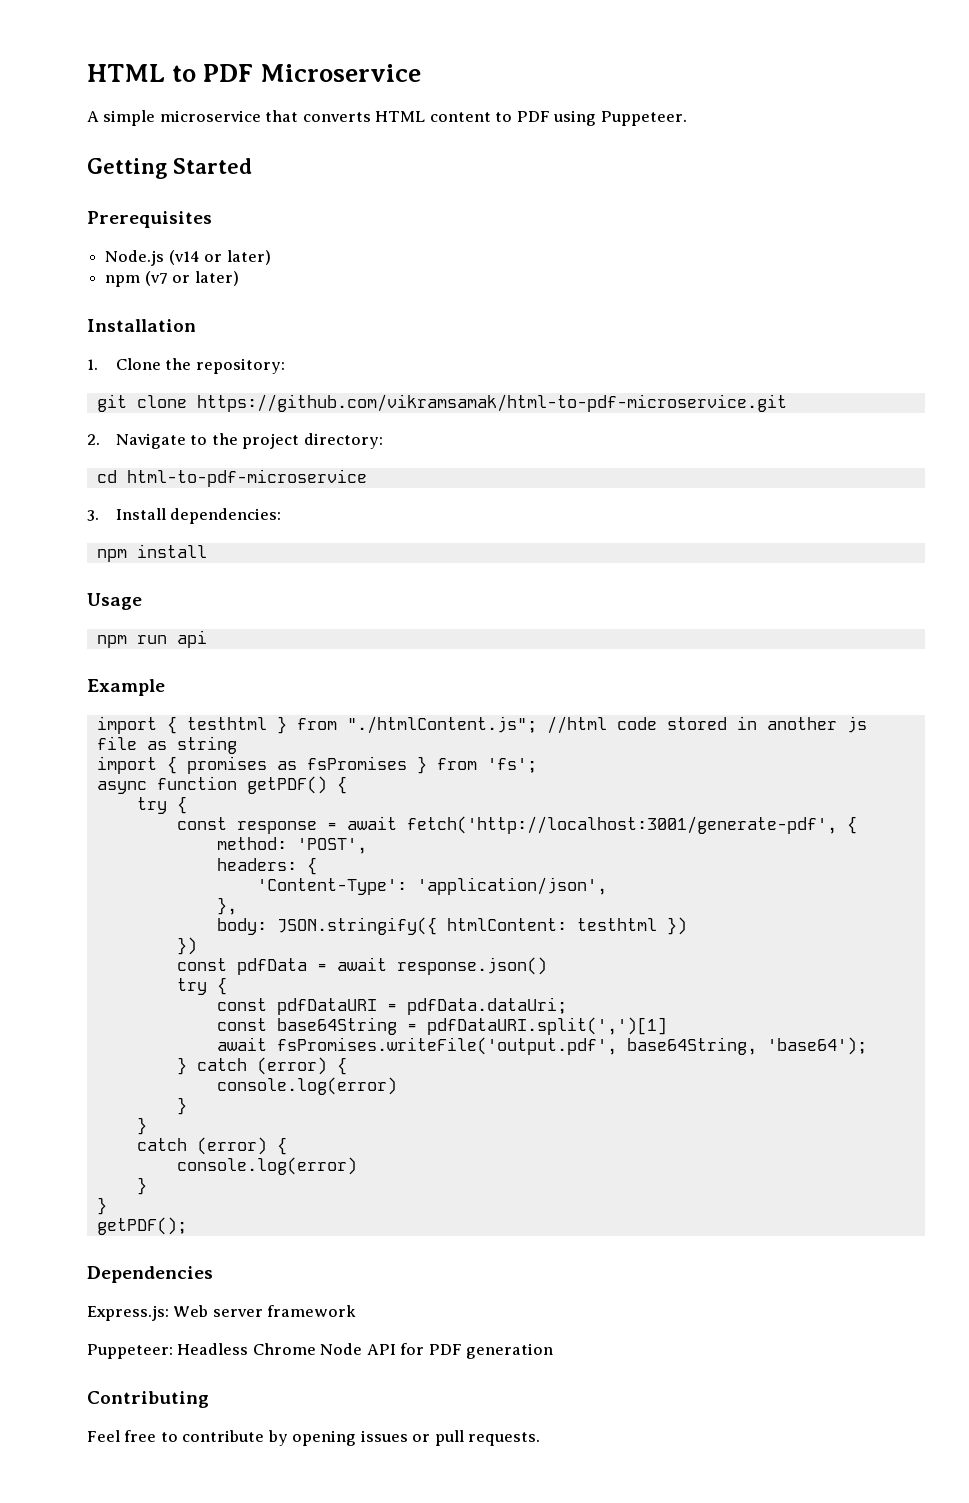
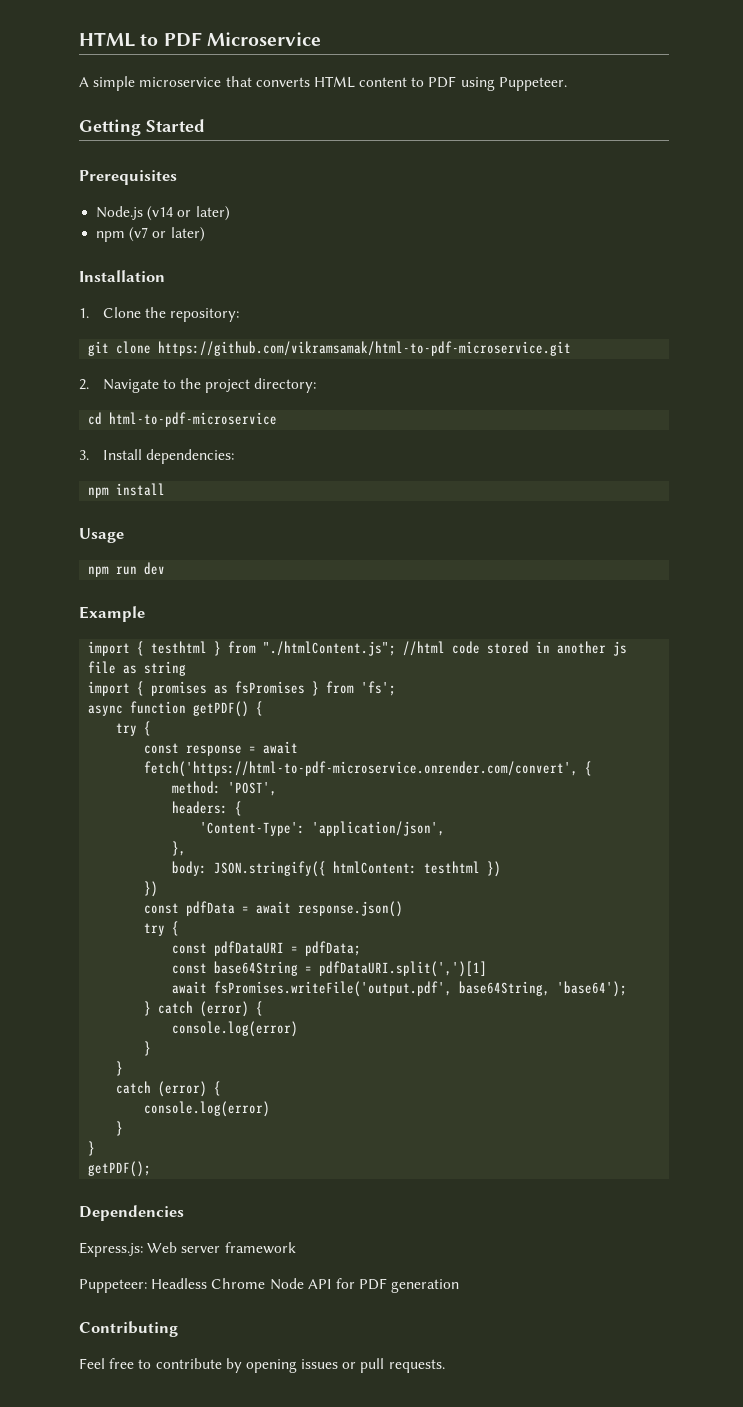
- npm run api
+ npm run dev
- const response = await fetch('http://localhost:3001/generate-pdf', {
+ const response = await fetch('https://html-to-pdf-microservice.onrender.com/convert', {
- const pdfDataURI = pdfData.dataUri;
+ const pdfDataURI = pdfData;

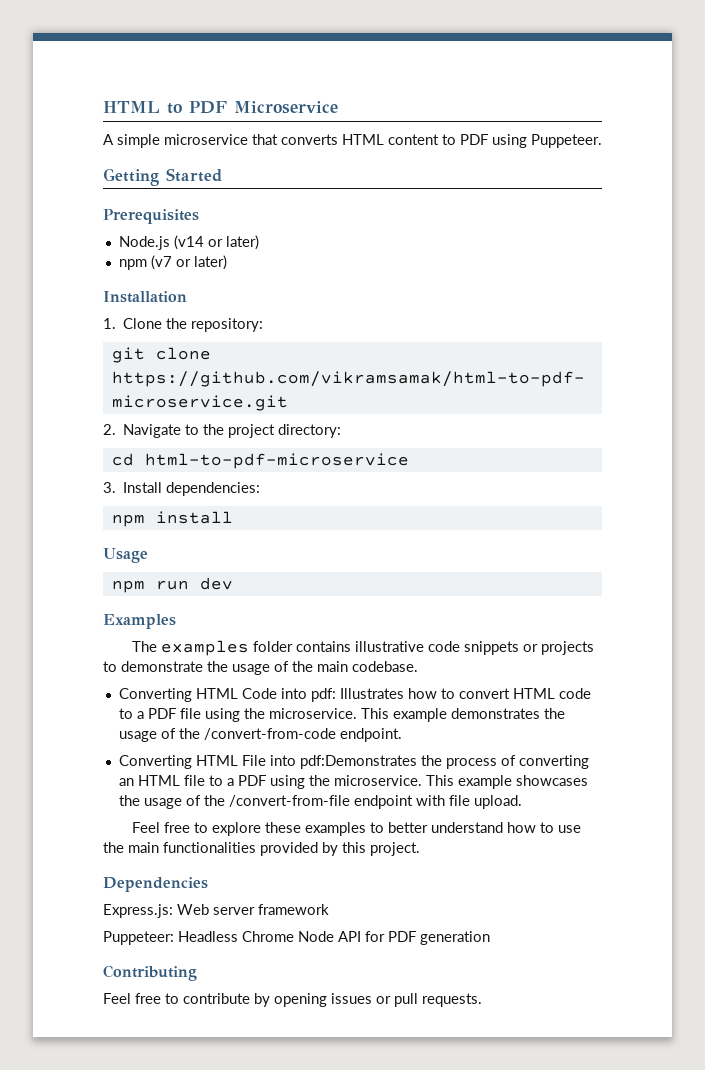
- Example
- import { testhtml } from "./htmlContent.js"; //html code stored in another js file as string
- import { promises as fsPromises } from 'fs';
- async function getPDF() {
- try {
- const response = await fetch('https://html-to-pdf-microservice.onrender.com/convert', {
- method: 'POST',
- headers: {
- 'Content-Type': 'application/json',
- },
- body: JSON.stringify({ htmlContent: testhtml })
- })
- const pdfData = await response.json()
- try {
- const pdfDataURI = pdfData;
- const base64String = pdfDataURI.split(',')[1]
- await fsPromises.writeFile('output.pdf', base64String, 'base64');
- } catch (error) {
- console.log(error)
- }
- }
- catch (error) {
- console.log(error)
- }
- }
- getPDF();
+ Examples
+ The examples folder contains illustrative code snippets or projects to demonstrate the usage of the main codebase.
+ Converting HTML Code into pdf: Illustrates how to convert HTML code to a PDF file using the microservice. This example demonstrates the usage of the /convert-from-code endpoint.
+ Converting HTML File into pdf:Demonstrates the process of converting an HTML file to a PDF using the microservice. This example showcases the usage of the /convert-from-file endpoint with file upload.
+ Feel free to explore these examples to better understand how to use the main functionalities provided by this project.

